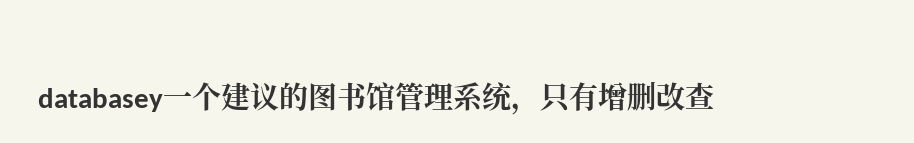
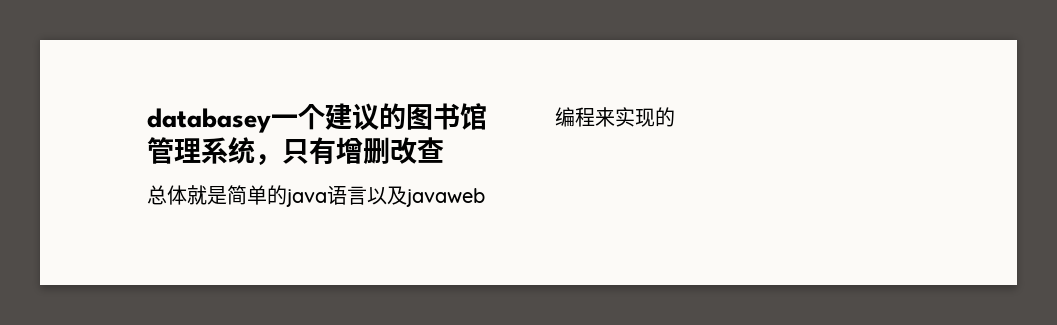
+ 总体就是简单的java语言以及javaweb编程来实现的

